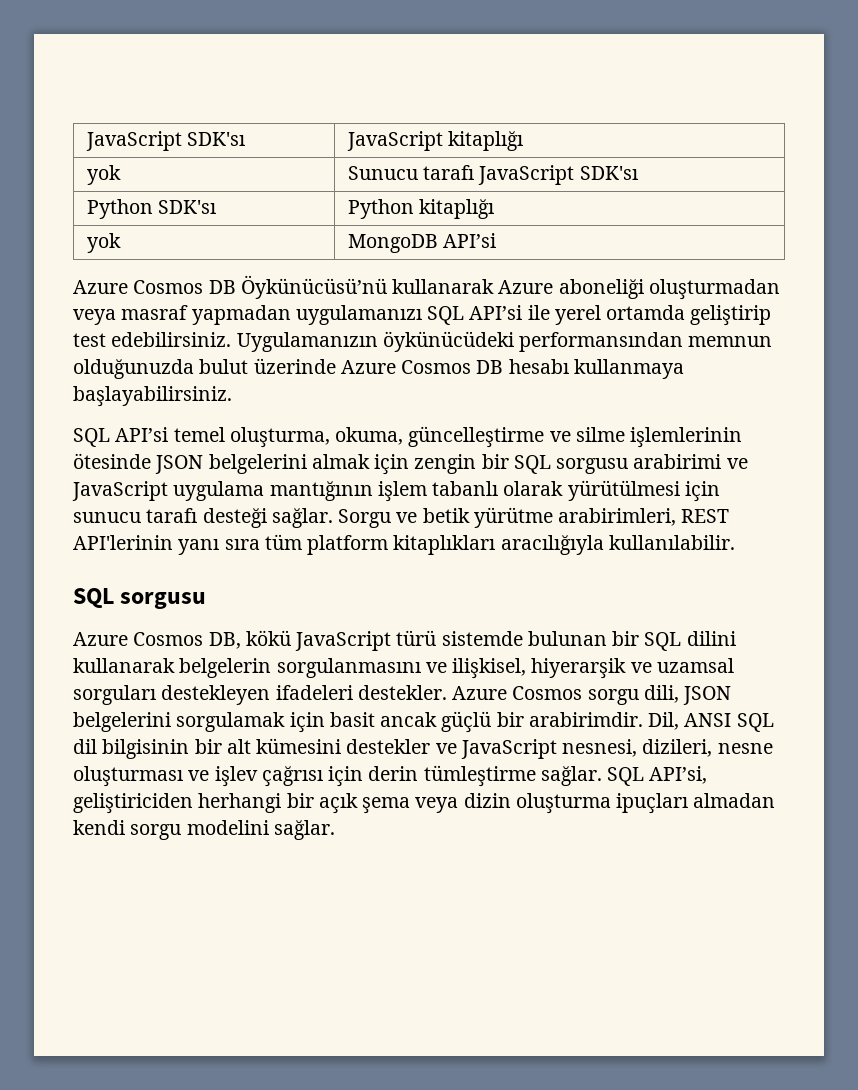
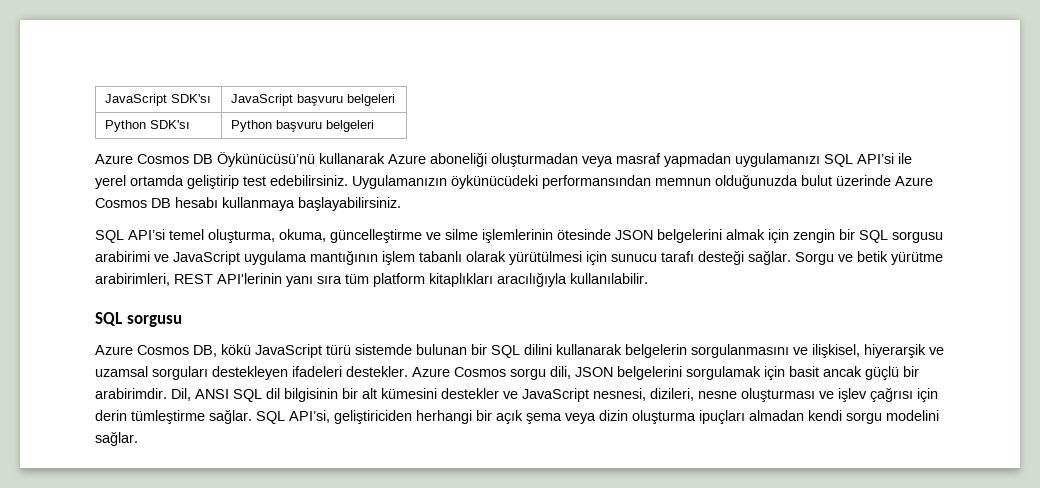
- JavaScript SDK'sı | JavaScript kitaplığı
- yok | Sunucu tarafı JavaScript SDK'sı
+ JavaScript SDK'sı | JavaScript başvuru belgeleri
- Python SDK'sı | Python kitaplığı
- yok | MongoDB API’si
+ Python SDK'sı | Python başvuru belgeleri

